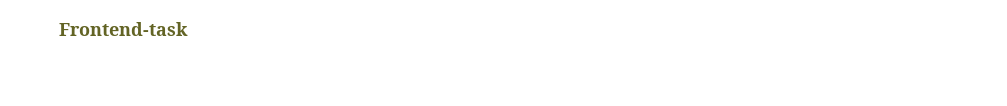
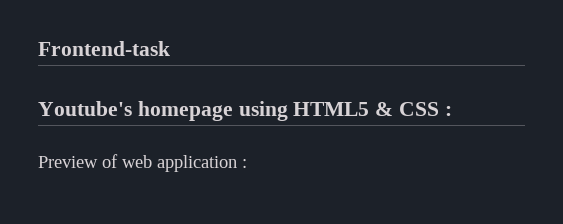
+ Youtube's homepage using HTML5 & CSS :
+ Preview of web application :

